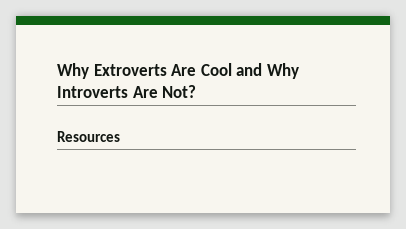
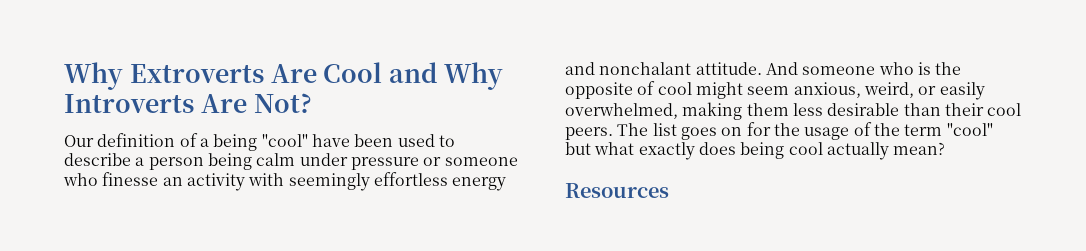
+ Our definition of a being "cool" have been used to describe a person being calm under pressure or someone who finesse an activity with seemingly effortless energy and nonchalant attitude. And someone who is the opposite of cool might seem anxious, weird, or easily overwhelmed, making them less desirable than their cool peers. The list goes on for the usage of the term "cool" but what exactly does being cool actually mean?

